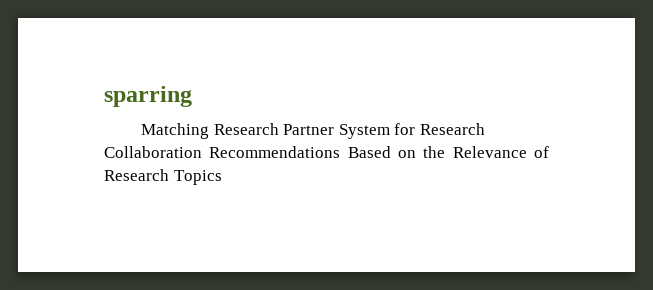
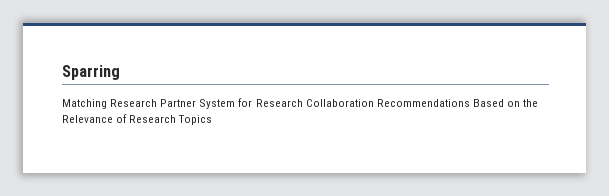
- sparring
+ Sparring

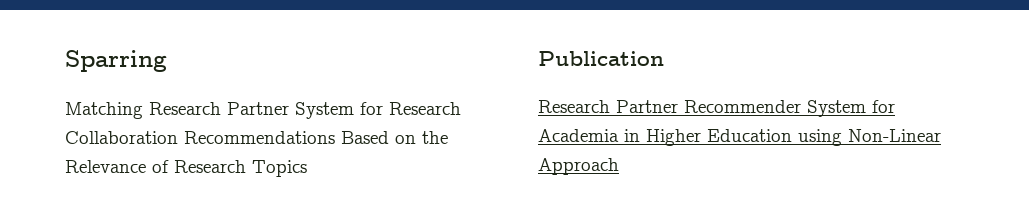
+ Publication
+ Research Partner Recommender System for Academia in Higher Education using Non-Linear Approach

